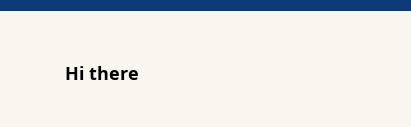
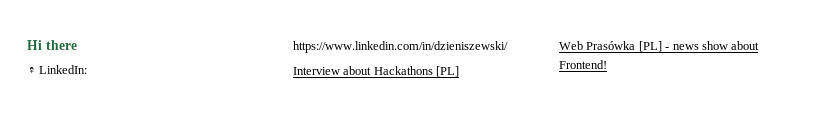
+ ♀ LinkedIn: https://www.linkedin.com/in/dzieniszewski/
+ Interview about Hackathons [PL]
+ Web Prasówka [PL] - news show about Frontend!

